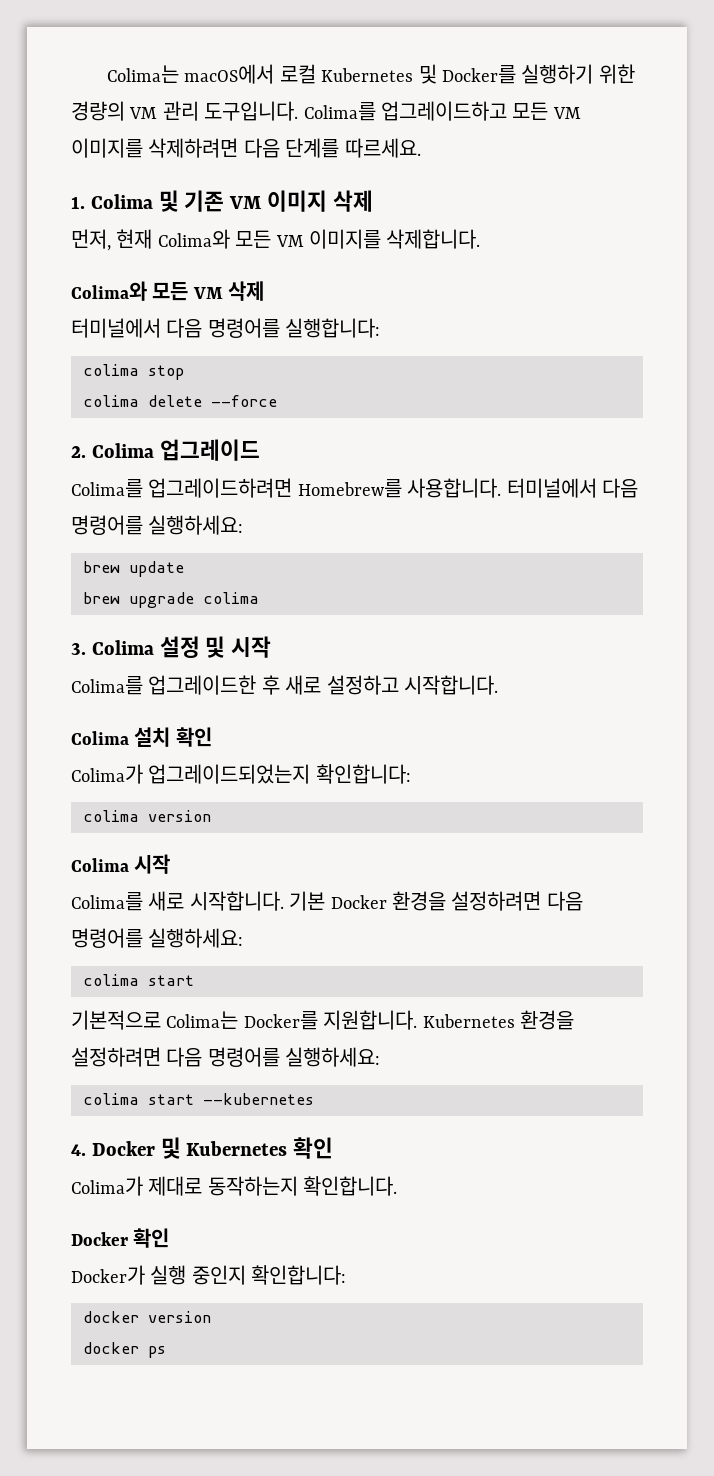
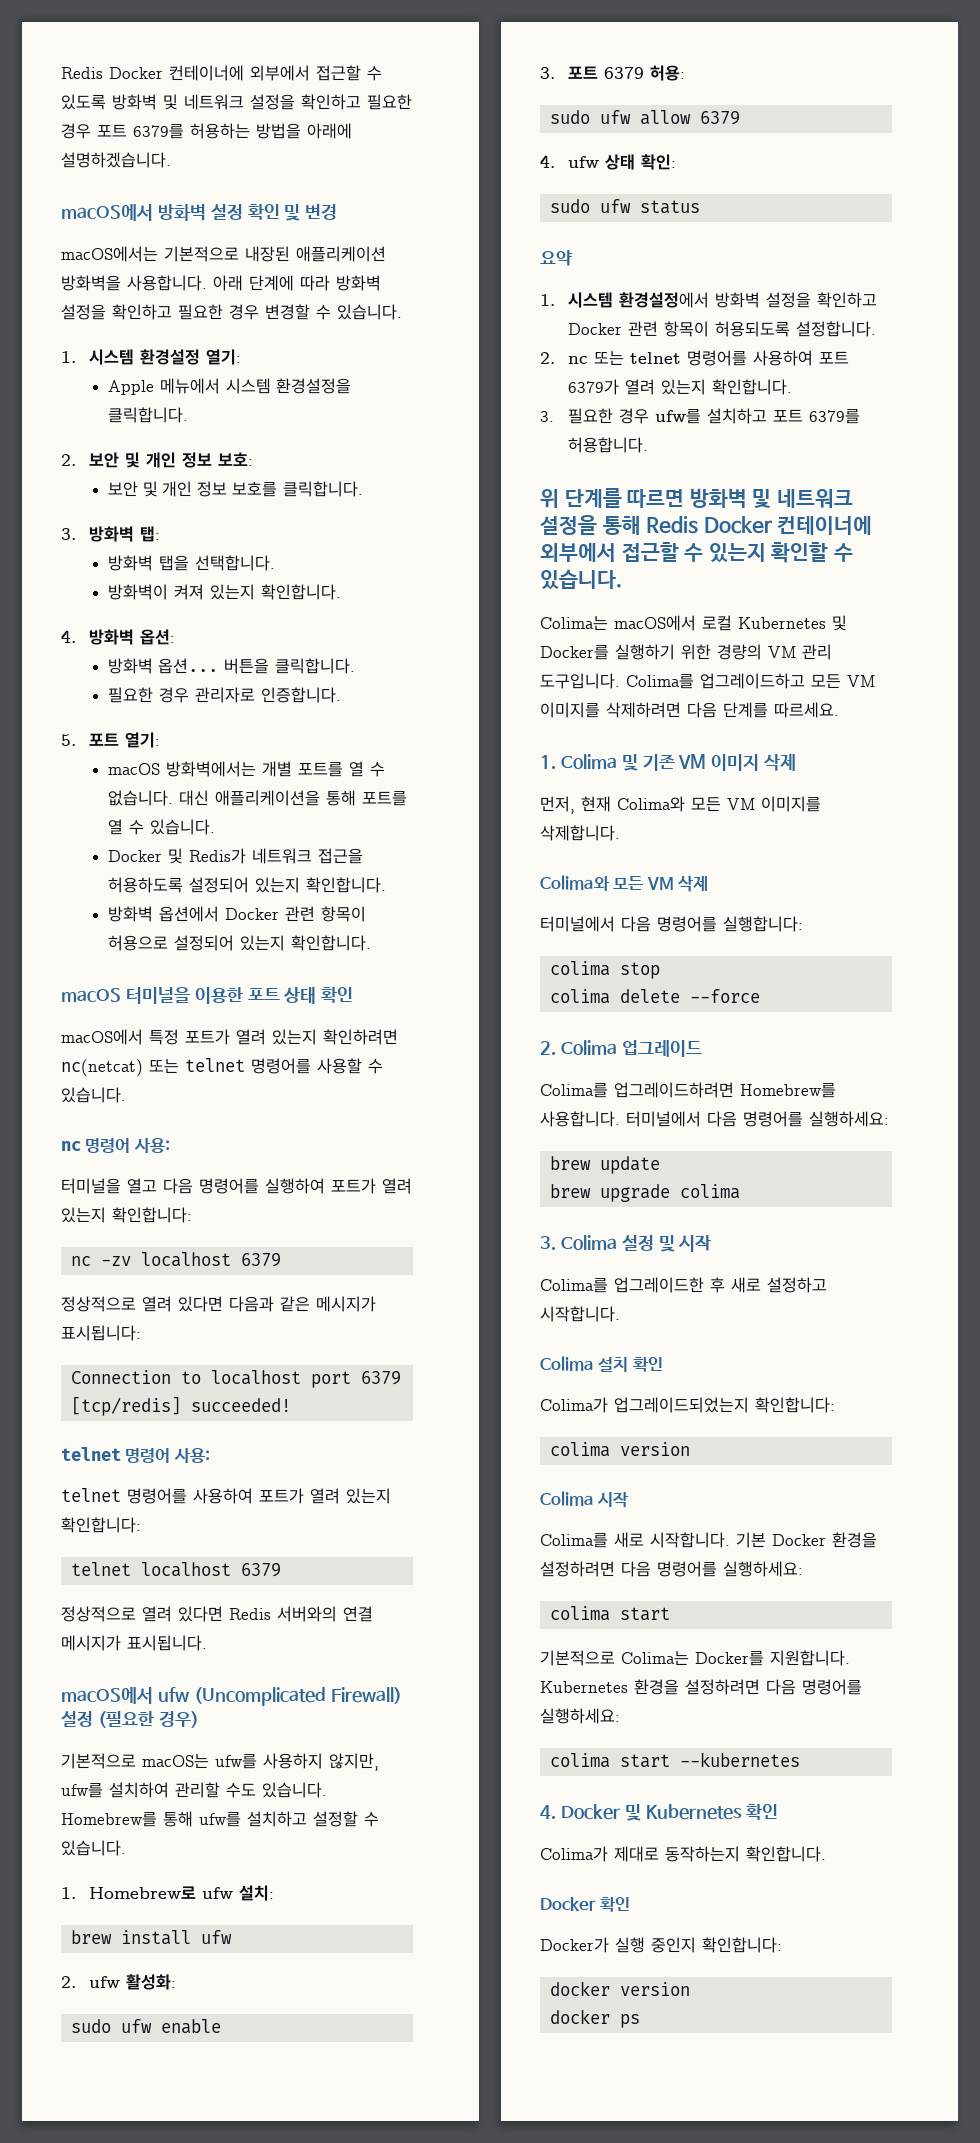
+ Redis Docker 컨테이너에 외부에서 접근할 수 있도록 방화벽 및 네트워크 설정을 확인하고 필요한 경우 포트 6379를 허용하는 방법을 아래에 설명하겠습니다.
+ macOS에서 방화벽 설정 확인 및 변경
+ macOS에서는 기본적으로 내장된 애플리케이션 방화벽을 사용합니다. 아래 단계에 따라 방화벽 설정을 확인하고 필요한 경우 변경할 수 있습니다.
+ 1. 시스템 환경설정 열기:
+ Apple 메뉴에서 시스템 환경설정을 클릭합니다.
+ 2. 보안 및 개인 정보 보호:
+ 보안 및 개인 정보 보호를 클릭합니다.
+ 3. 방화벽 탭:
+ 방화벽 탭을 선택합니다.
+ 방화벽이 켜져 있는지 확인합니다.
+ 4. 방화벽 옵션:
+ 방화벽 옵션... 버튼을 클릭합니다.
+ 필요한 경우 관리자로 인증합니다.
+ 5. 포트 열기:
+ macOS 방화벽에서는 개별 포트를 열 수 없습니다. 대신 애플리케이션을 통해 포트를 열 수 있습니다.
+ Docker 및 Redis가 네트워크 접근을 허용하도록 설정되어 있는지 확인합니다.
+ 방화벽 옵션에서 Docker 관련 항목이 허용으로 설정되어 있는지 확인합니다.
+ macOS 터미널을 이용한 포트 상태 확인
+ macOS에서 특정 포트가 열려 있는지 확인하려면 nc(netcat) 또는 telnet 명령어를 사용할 수 있습니다.
+ nc 명령어 사용:
+ 터미널을 열고 다음 명령어를 실행하여 포트가 열려 있는지 확인합니다:
+ nc -zv localhost 6379
+ 정상적으로 열려 있다면 다음과 같은 메시지가 표시됩니다:
+ Connection to localhost port 6379 [tcp/redis] succeeded!
+ telnet 명령어 사용:
+ telnet 명령어를 사용하여 포트가 열려 있는지 확인합니다:
+ telnet localhost 6379
+ 정상적으로 열려 있다면 Redis 서버와의 연결 메시지가 표시됩니다.
+ macOS에서 ufw (Uncomplicated Firewall) 설정 (필요한 경우)
+ 기본적으로 macOS는 ufw를 사용하지 않지만, ufw를 설치하여 관리할 수도 있습니다. Homebrew를 통해 ufw를 설치하고 설정할 수 있습니다.
+ 1. Homebrew로 ufw 설치:
+ brew install ufw
+ 2. ufw 활성화:
+ sudo ufw enable
+ 3. 포트 6379 허용:
+ sudo ufw allow 6379
+ 4. ufw 상태 확인:
+ sudo ufw status
+ 요약
+ 1. 시스템 환경설정에서 방화벽 설정을 확인하고 Docker 관련 항목이 허용되도록 설정합니다.
+ 2. nc 또는 telnet 명령어를 사용하여 포트 6379가 열려 있는지 확인합니다.
+ 3. 필요한 경우 ufw를 설치하고 포트 6379를 허용합니다.
+ 위 단계를 따르면 방화벽 및 네트워크 설정을 통해 Redis Docker 컨테이너에 외부에서 접근할 수 있는지 확인할 수 있습니다.

